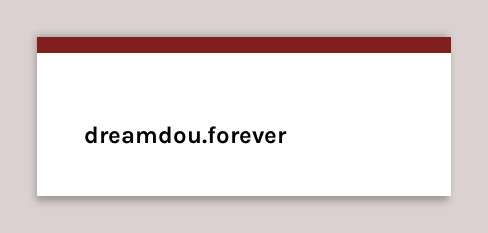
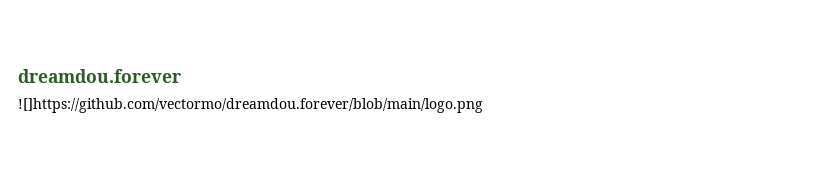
+ ![]https://github.com/vectormo/dreamdou.forever/blob/main/logo.png

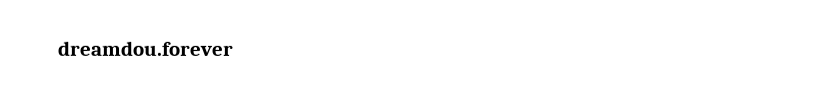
- ![]https://github.com/vectormo/dreamdou.forever/blob/main/logo.png

